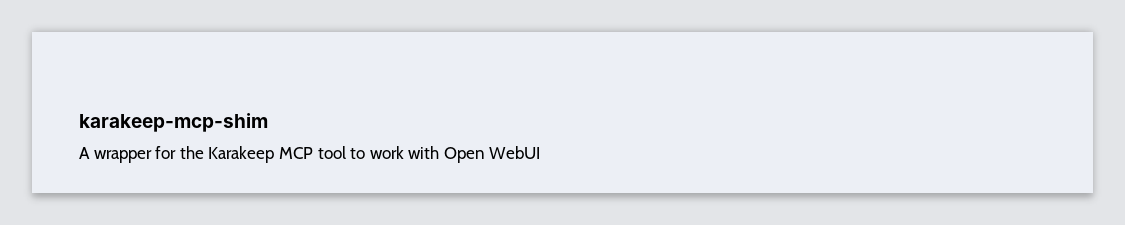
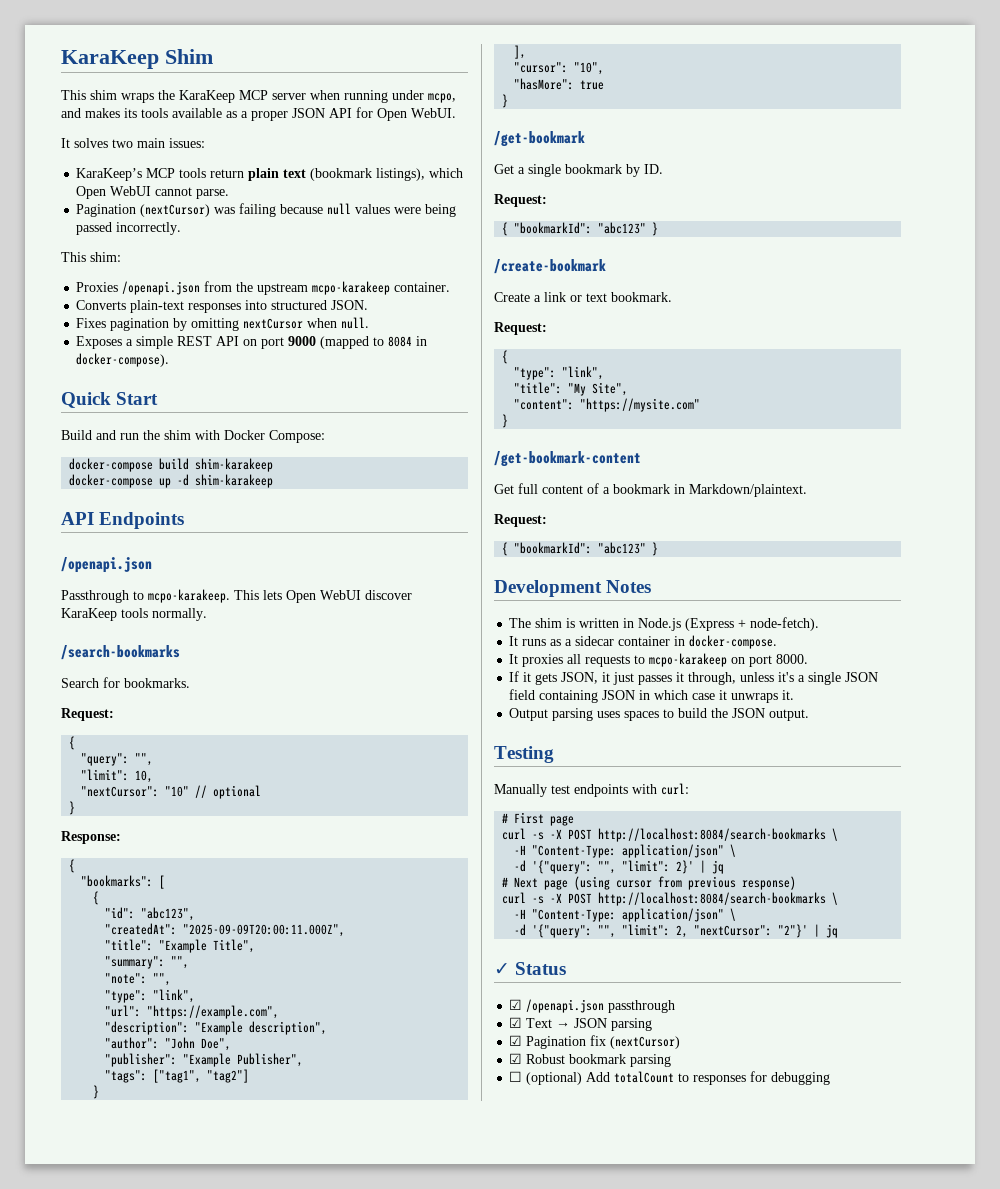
- karakeep-mcp-shim
- A wrapper for the Karakeep MCP tool to work with Open WebUI
+ KaraKeep Shim
+ This shim wraps the KaraKeep MCP server when running under mcpo, and makes its tools available as a proper JSON API for Open WebUI.
+ It solves two main issues:
+ KaraKeep’s MCP tools return plain text (bookmark listings), which Open WebUI cannot parse.
+ Pagination (nextCursor) was failing because null values were being passed incorrectly.
+ This shim:
+ Proxies /openapi.json from the upstream mcpo-karakeep container.
+ Converts plain-text responses into structured JSON.
+ Fixes pagination by omitting nextCursor when null.
+ Exposes a simple REST API on port 9000 (mapped to 8084 in docker-compose).
+ Quick Start
+ Build and run the shim with Docker Compose:
+ docker-compose build shim-karakeep
+ docker-compose up -d shim-karakeep
+ API Endpoints
+ /openapi.json
+ Passthrough to mcpo-karakeep. This lets Open WebUI discover KaraKeep tools normally.
+ /search-bookmarks
+ Search for bookmarks.
+ Request:
+ {
+ "query": "",
+ "limit": 10,
+ "nextCursor": "10" // optional
+ }
+ Response:
+ {
+ "bookmarks": [
+ {
+ "id": "abc123",
+ "createdAt": "2025-09-09T20:00:11.000Z",
+ "title": "Example Title",
+ "summary": "",
+ "note": "",
+ "type": "link",
+ "url": "https://example.com",
+ "description": "Example description",
+ "author": "John Doe",
+ "publisher": "Example Publisher",
+ "tags": ["tag1", "tag2"]
+ }
+ ],
+ "cursor": "10",
+ "hasMore": true
+ }
+ /get-bookmark
+ Get a single bookmark by ID.
+ Request:
+ { "bookmarkId": "abc123" }
+ /create-bookmark
+ Create a link or text bookmark.
+ Request:
+ {
+ "type": "link",
+ "title": "My Site",
+ "content": "https://mysite.com"
+ }
+ /get-bookmark-content
+ Get full content of a bookmark in Markdown/plaintext.
+ Request:
+ { "bookmarkId": "abc123" }
+ Development Notes
+ The shim is written in Node.js (Express + node-fetch).
+ It runs as a sidecar container in docker-compose.
+ It proxies all requests to mcpo-karakeep on port 8000.
+ If it gets JSON, it just passes it through, unless it's a single JSON field containing JSON in which case it unwraps it.
+ Output parsing uses spaces to build the JSON output.
+ Testing
+ Manually test endpoints with curl:
+ # First page
+ curl -s -X POST http://localhost:8084/search-bookmarks \
+ -H "Content-Type: application/json" \
+ -d '{"query": "", "limit": 2}' | jq
+ # Next page (using cursor from previous response)
+ curl -s -X POST http://localhost:8084/search-bookmarks \
+ -H "Content-Type: application/json" \
+ -d '{"query": "", "limit": 2, "nextCursor": "2"}' | jq
+ ✓ Status
+ ☑ /openapi.json passthrough
+ ☑ Text → JSON parsing
+ ☑ Pagination fix (nextCursor)
+ ☑ Robust bookmark parsing
+ ☐ (optional) Add totalCount to responses for debugging

